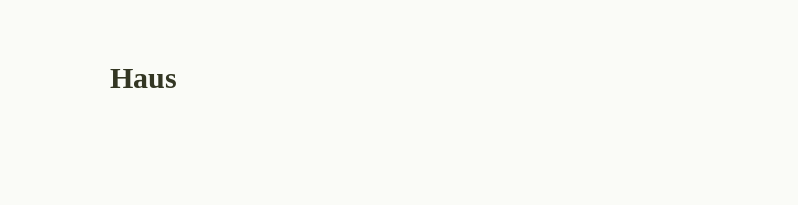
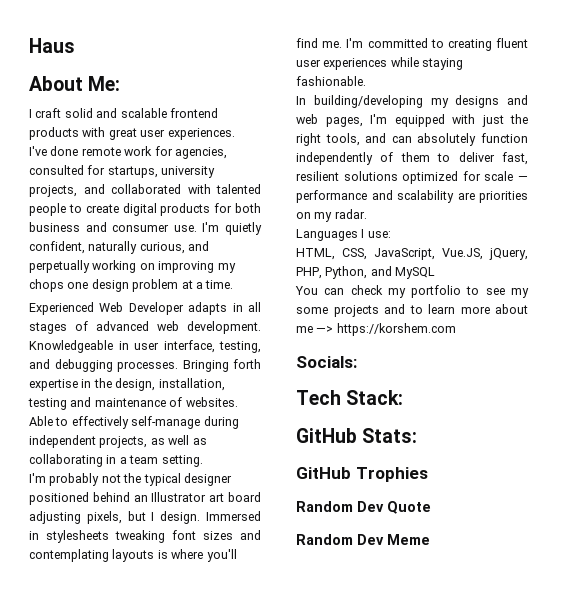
+ About Me:
+ I craft solid and scalable frontend products with great user experiences.
+ I've done remote work for agencies, consulted for startups, university projects, and collaborated with talented people to create digital products for both business and consumer use. I'm quietly confident, naturally curious, and perpetually working on improving my chops one design problem at a time.
+ Experienced Web Developer adapts in all stages of advanced web development. Knowledgeable in user interface, testing, and debugging processes. Bringing forth expertise in the design, installation, testing and maintenance of websites. Able to effectively self-manage during independent projects, as well as collaborating in a team setting.
+ I'm probably not the typical designer positioned behind an Illustrator art board adjusting pixels, but I design. Immersed in stylesheets tweaking font sizes and contemplating layouts is where you'll find me. I'm committed to creating fluent user experiences while staying fashionable.
+ In building/developing my designs and web pages, I'm equipped with just the right tools, and can absolutely function independently of them to deliver fast, resilient solutions optimized for scale — performance and scalability are priorities on my radar.
+ Languages I use:
+ HTML, CSS, JavaScript, Vue.JS, jQuery, PHP, Python, and MySQL
+ You can check my portfolio to see my some projects and to learn more about me —> https://korshem.com
+ Socials:
+ Tech Stack:
+ GitHub Stats:
+ GitHub Trophies
+ Random Dev Quote
+ Random Dev Meme

